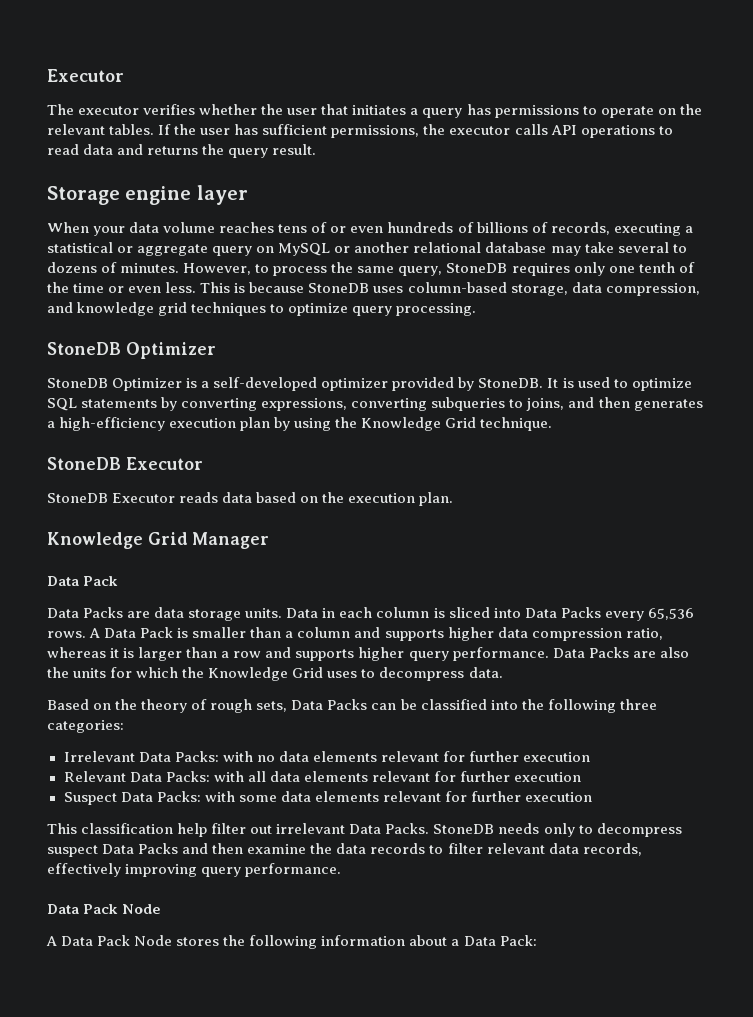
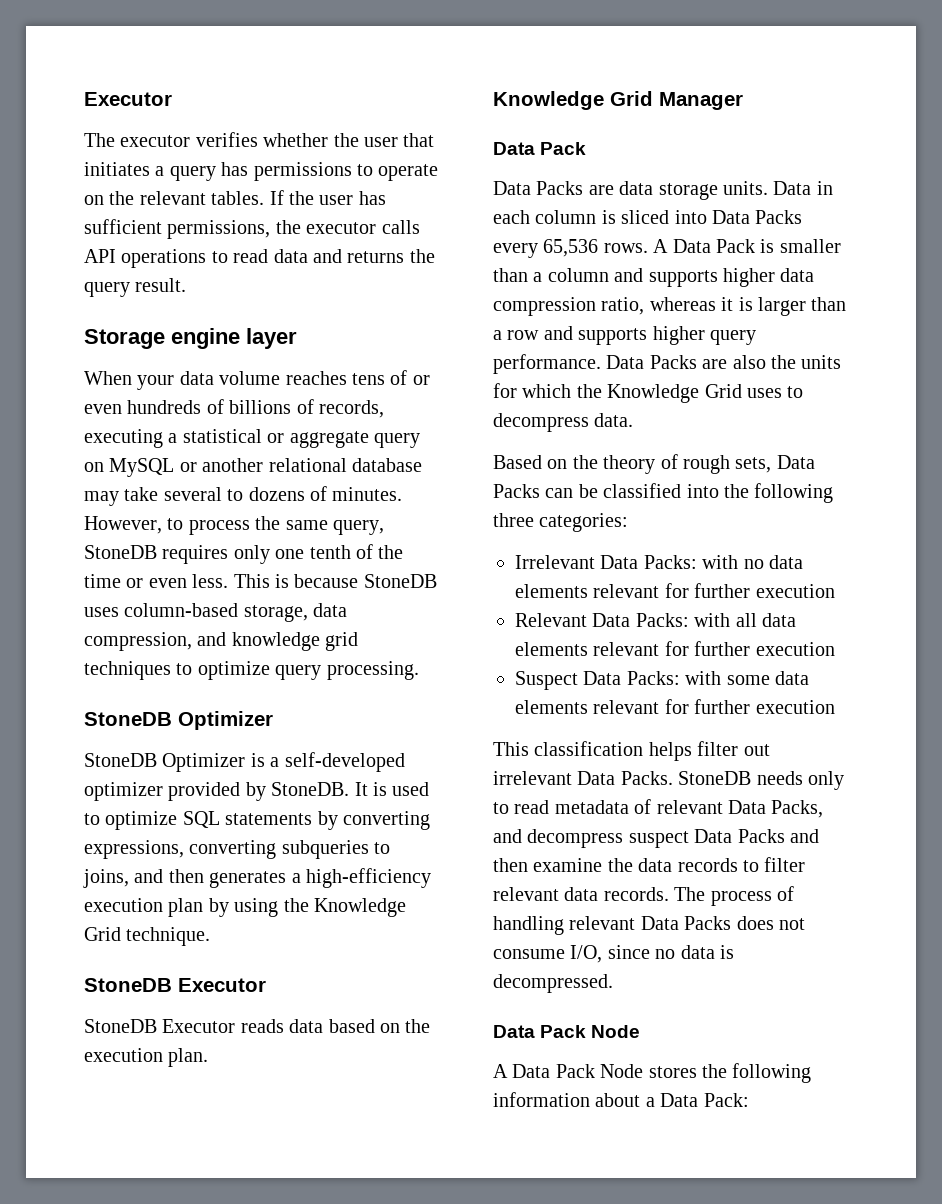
- This classification help filter out irrelevant Data Packs.
+ This classification helps filter out irrelevant Data Packs.
- StoneDB needs only to decompress suspect Data Packs and then examine the data records to filter relevant data records, effectively improving query performance.
+ StoneDB needs only to read metadata of relevant Data Packs, and decompress suspect Data Packs and then examine the data records to filter relevant data records. The process of handling relevant Data Packs does not consume I/O, since no data is decompressed.

